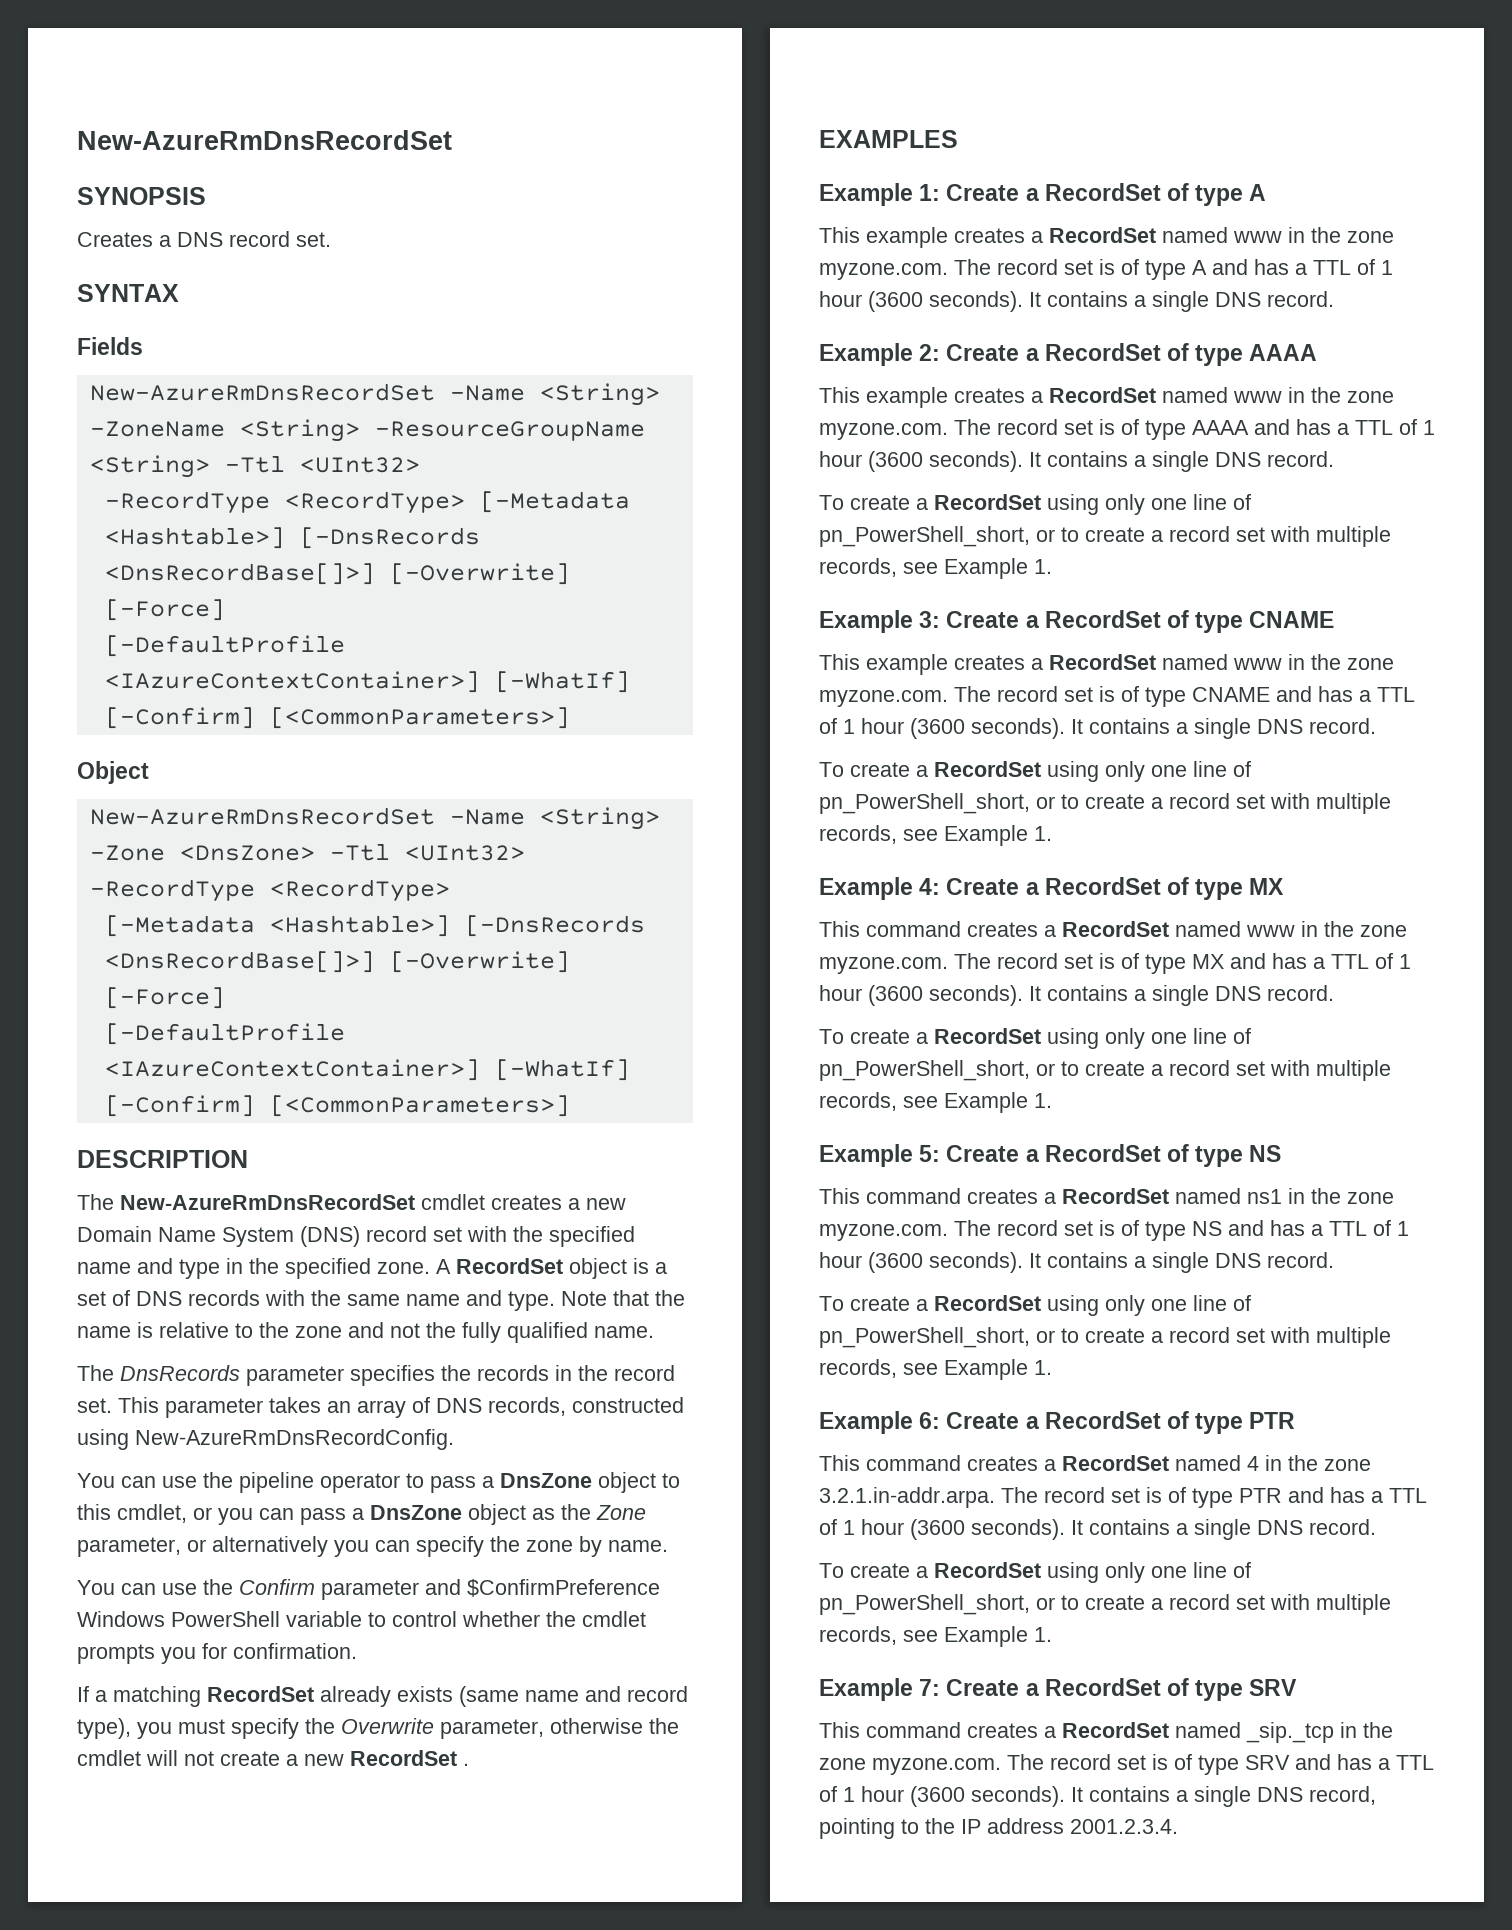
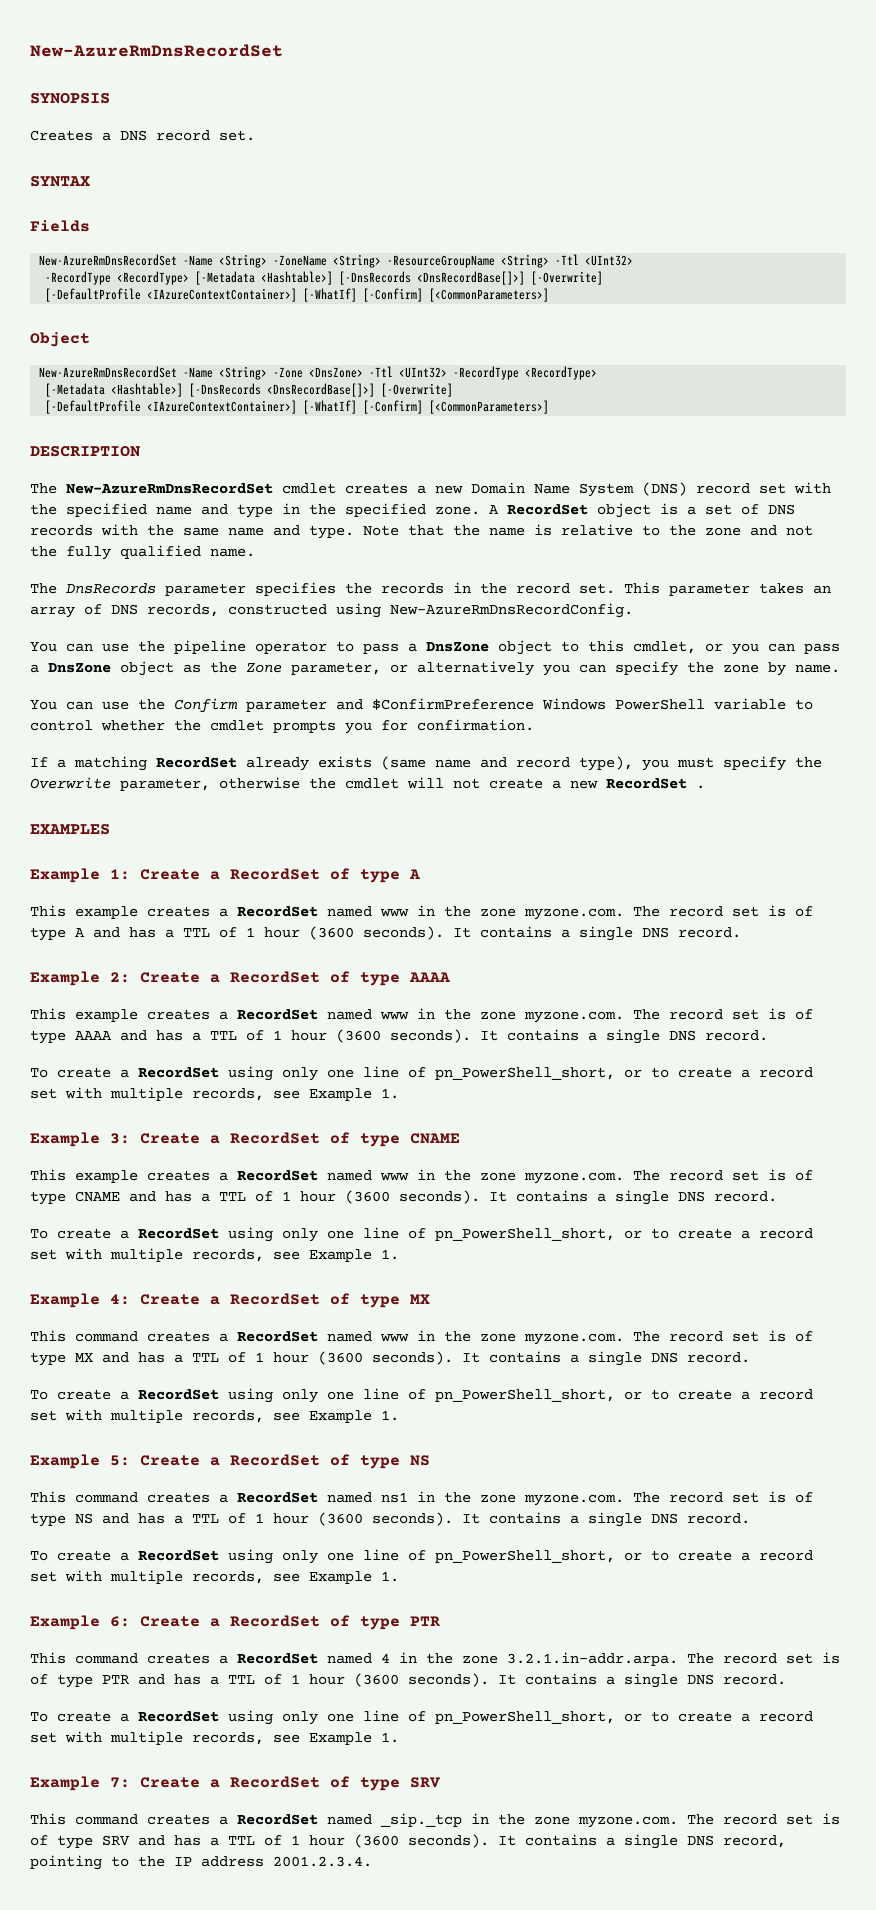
- -RecordType <RecordType> [-Metadata <Hashtable>] [-DnsRecords <DnsRecordBase[]>] [-Overwrite] [-Force]
+ -RecordType <RecordType> [-Metadata <Hashtable>] [-DnsRecords <DnsRecordBase[]>] [-Overwrite]
  New-AzureRmDnsRecordSet -Name <String> -Zone <DnsZone> -Ttl <UInt32> -RecordType <RecordType>
- [-Metadata <Hashtable>] [-DnsRecords <DnsRecordBase[]>] [-Overwrite] [-Force]
+ [-Metadata <Hashtable>] [-DnsRecords <DnsRecordBase[]>] [-Overwrite]

